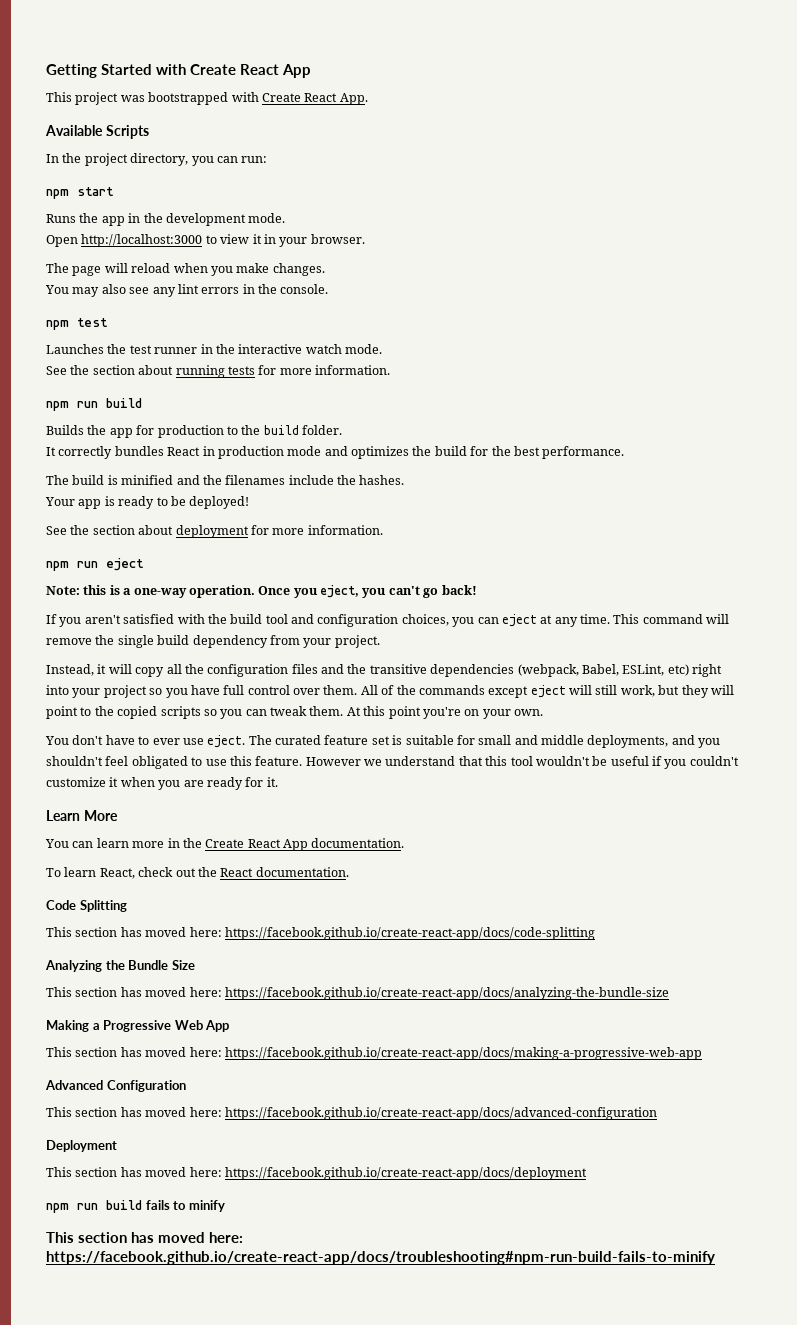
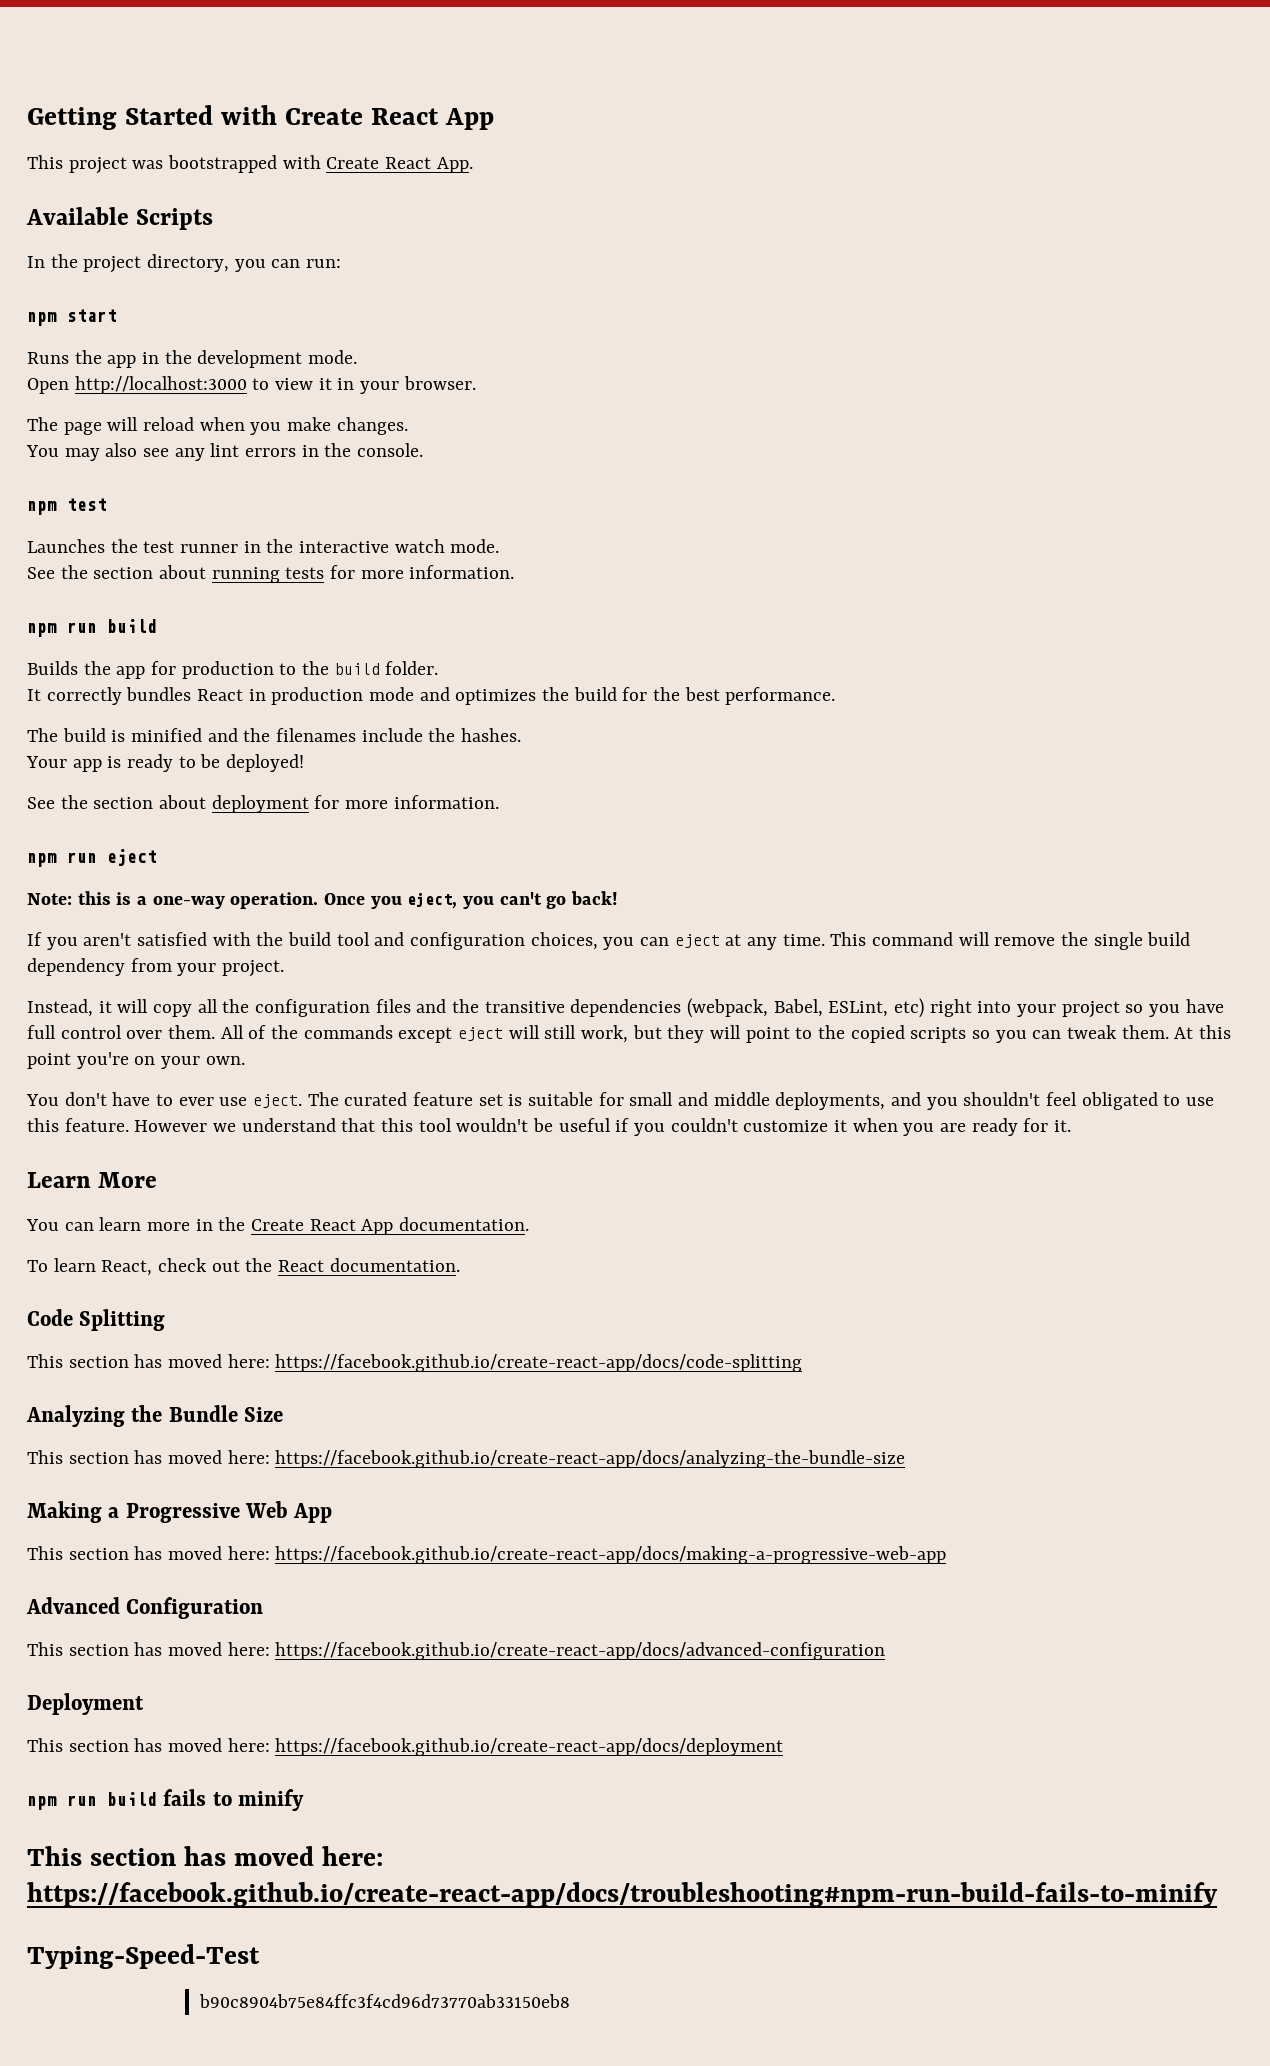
+ Typing-Speed-Test
+ b90c8904b75e84ffc3f4cd96d73770ab33150eb8

